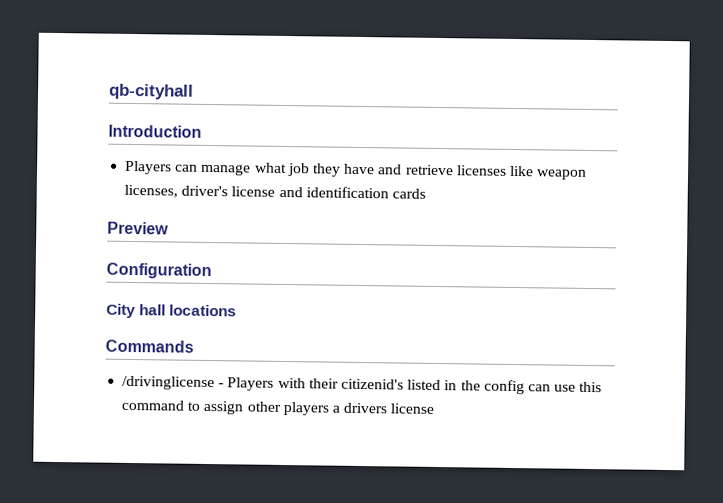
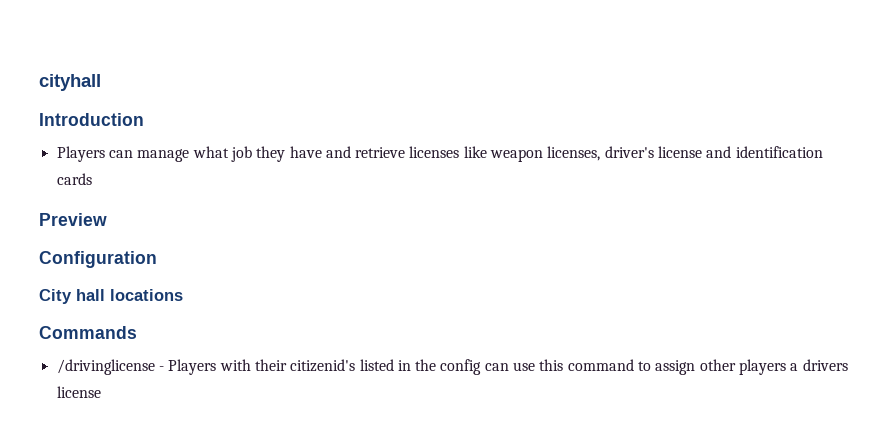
- qb-cityhall
+ cityhall

